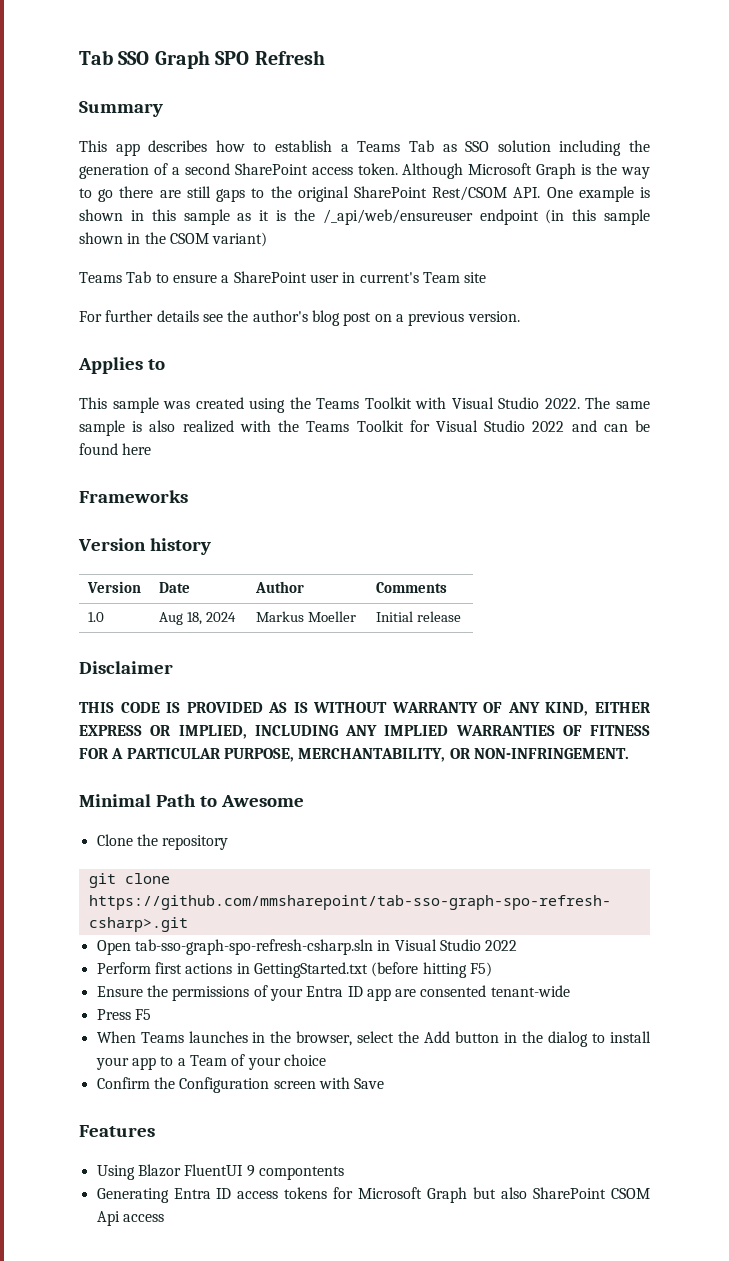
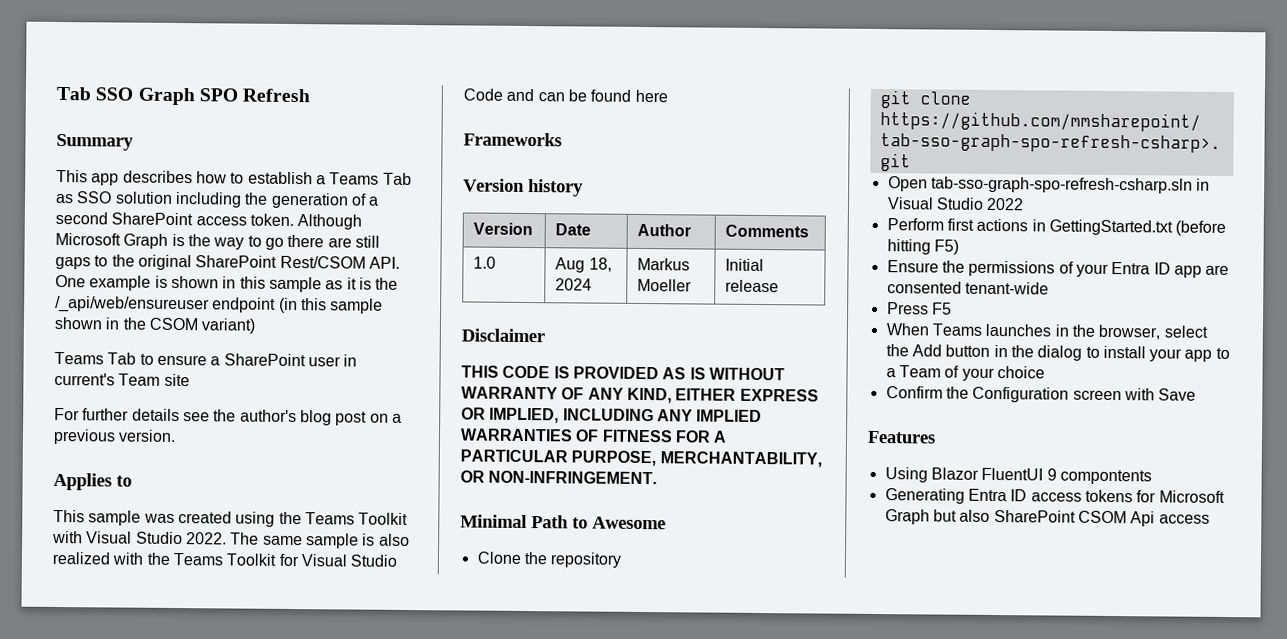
- The same sample is also realized with the Teams Toolkit for Visual Studio 2022 and can be found here
+ The same sample is also realized with the Teams Toolkit for Visual Studio Code and can be found here

